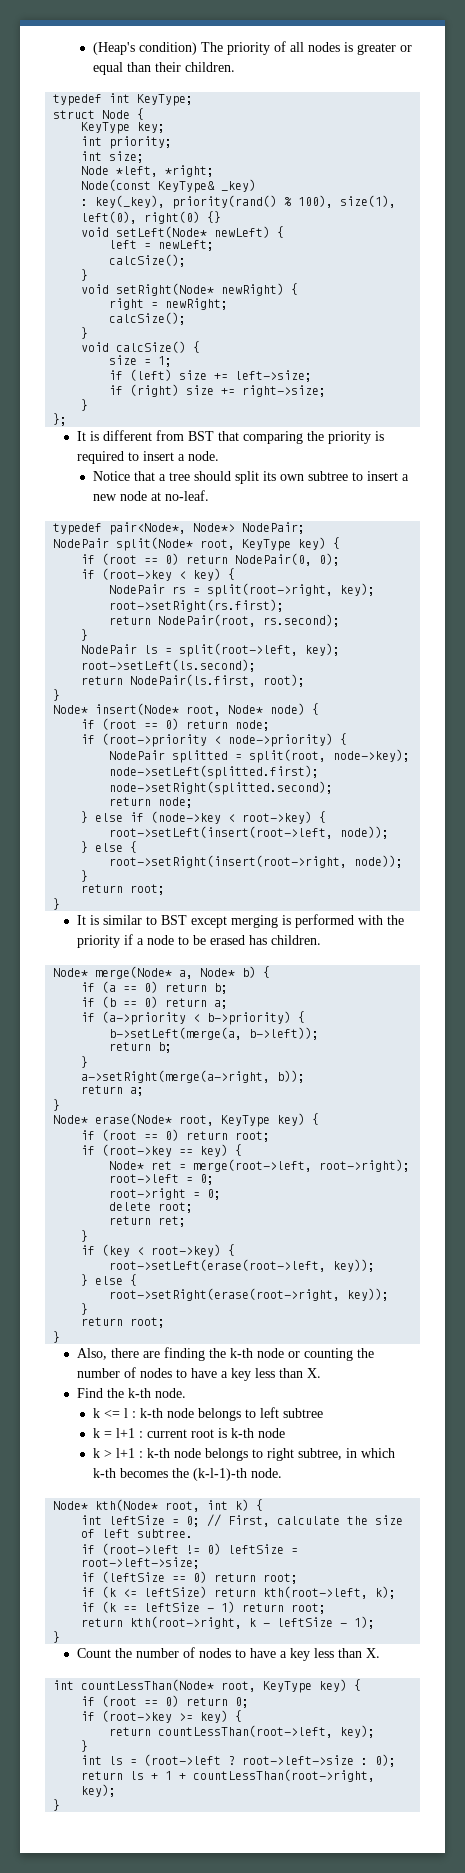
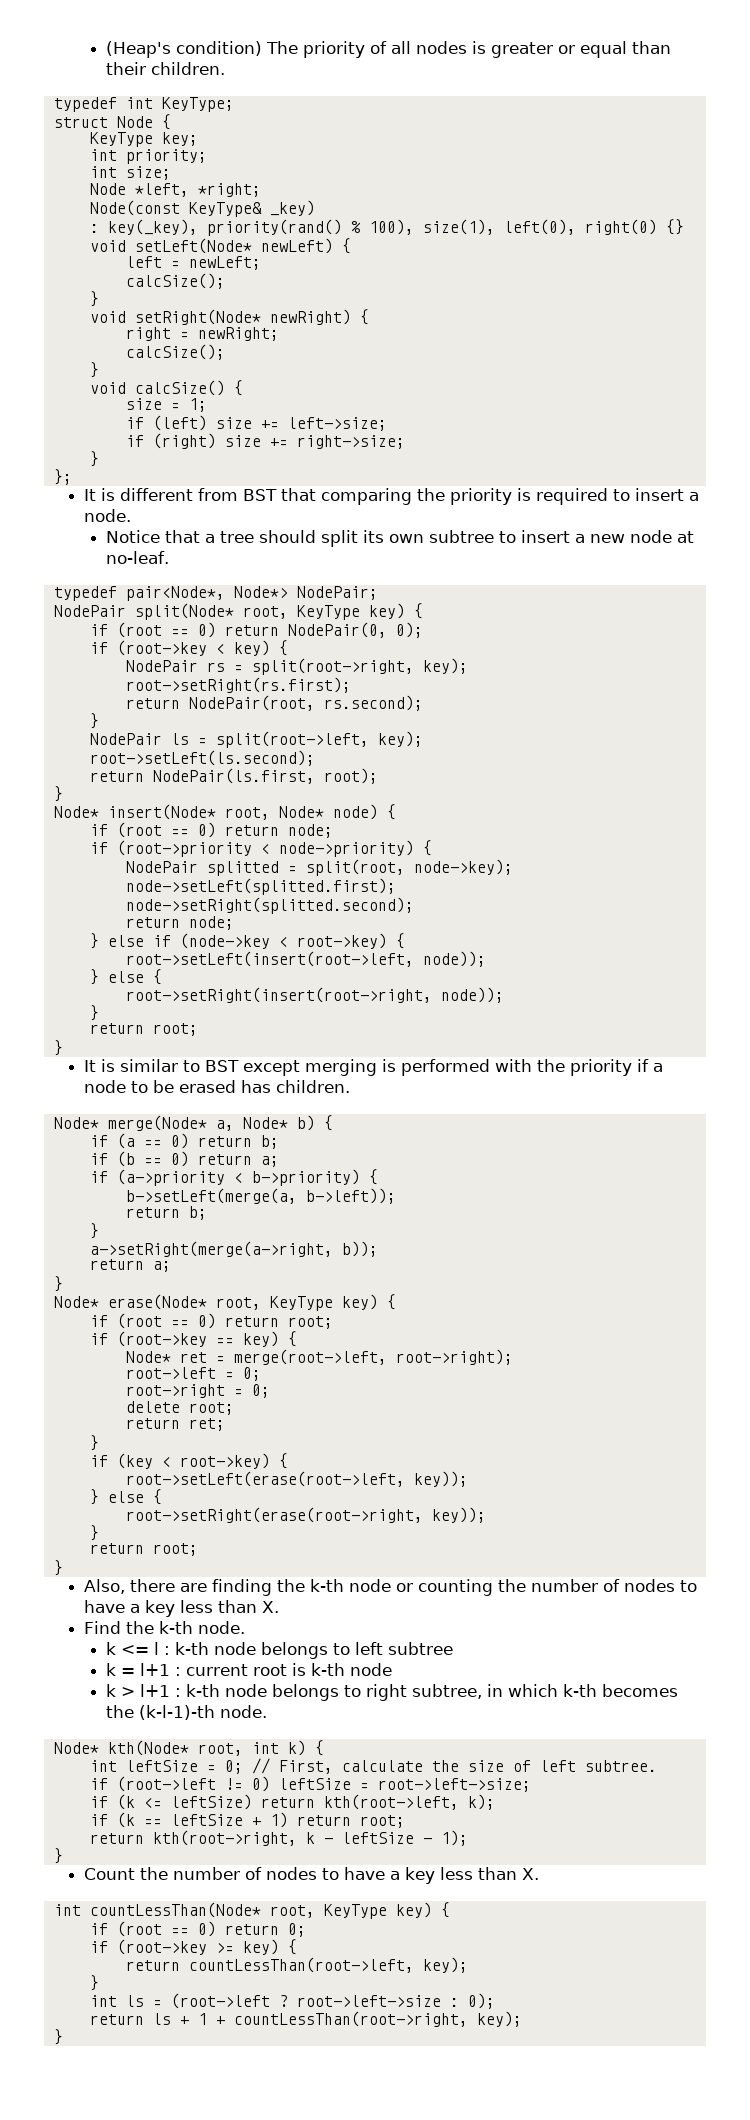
- if (leftSize == 0) return root;
- if (k == leftSize - 1) return root;
+ if (k == leftSize + 1) return root;

